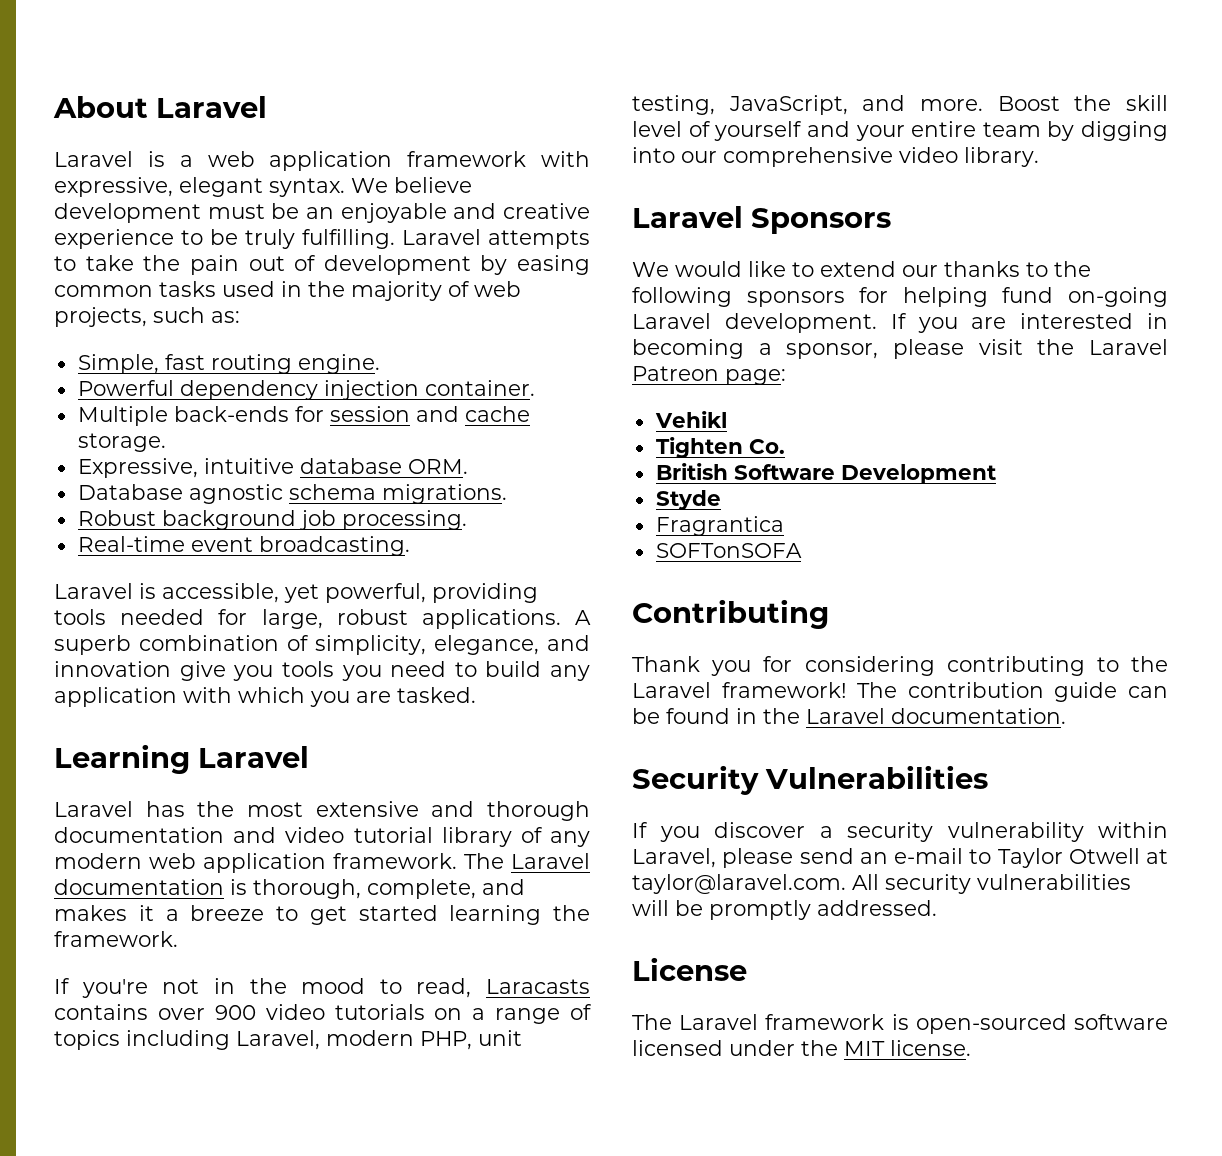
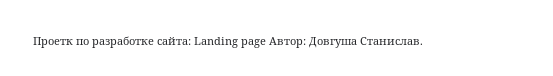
- About Laravel
- Laravel is a web application framework with expressive, elegant syntax. We believe development must be an enjoyable and creative experience to be truly fulfilling. Laravel attempts to take the pain out of development by easing common tasks used in the majority of web projects, such as:
- Simple, fast routing engine.
- Powerful dependency injection container.
- Multiple back-ends for session and cache storage.
- Expressive, intuitive database ORM.
- Database agnostic schema migrations.
- Robust background job processing.
- Real-time event broadcasting.
- Laravel is accessible, yet powerful, providing tools needed for large, robust applications. A superb combination of simplicity, elegance, and innovation give you tools you need to build any application with which you are tasked.
- Learning Laravel
- Laravel has the most extensive and thorough documentation and video tutorial library of any modern web application framework. The Laravel documentation is thorough, complete, and makes it a breeze to get started learning the framework.
- If you're not in the mood to read, Laracasts contains over 900 video tutorials on a range of topics including Laravel, modern PHP, unit testing, JavaScript, and more. Boost the skill level of yourself and your entire team by digging into our comprehensive video library.
- Laravel Sponsors
- We would like to extend our thanks to the following sponsors for helping fund on-going Laravel development. If you are interested in becoming a sponsor, please visit the Laravel Patreon page:
- Vehikl
- Tighten Co.
- British Software Development
- Styde
- Fragrantica
- SOFTonSOFA
- Contributing
- Thank you for considering contributing to the Laravel framework! The contribution guide can be found in the Laravel documentation.
- Security Vulnerabilities
- If you discover a security vulnerability within Laravel, please send an e-mail to Taylor Otwell at taylor@laravel.com. All security vulnerabilities will be promptly addressed.
- License
- The Laravel framework is open-sourced software licensed under the MIT license.
+ Проетк по разработке сайта: Landing page Автор: Довгуша Станислав.

